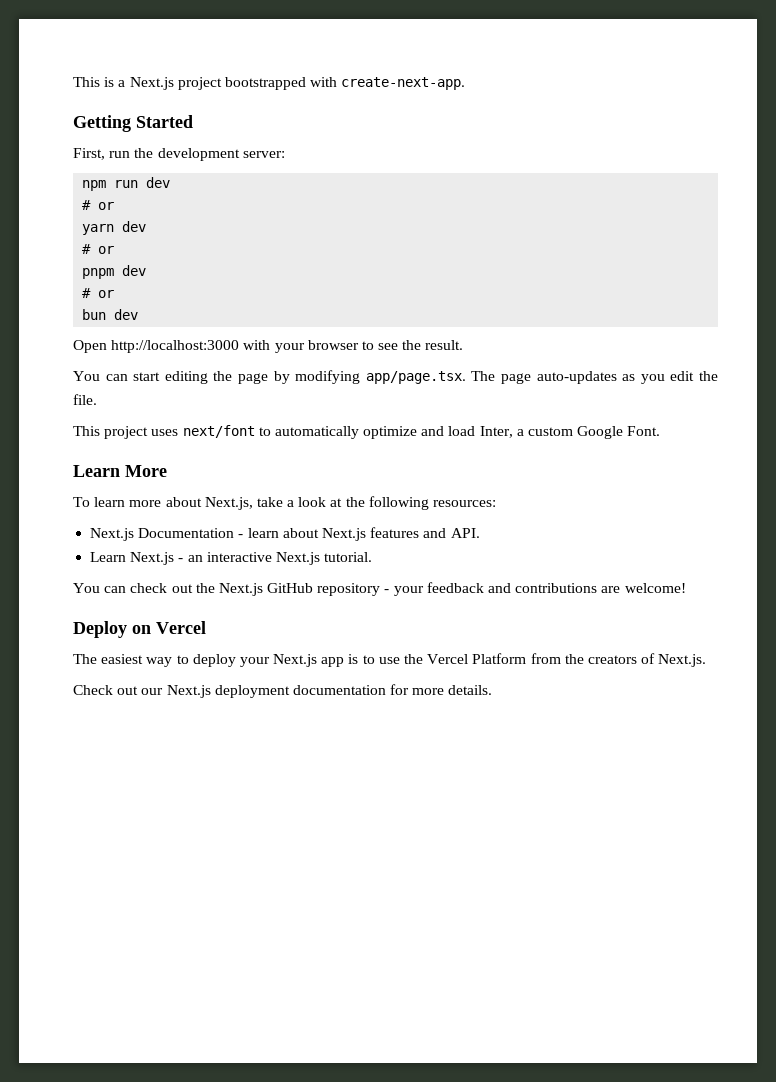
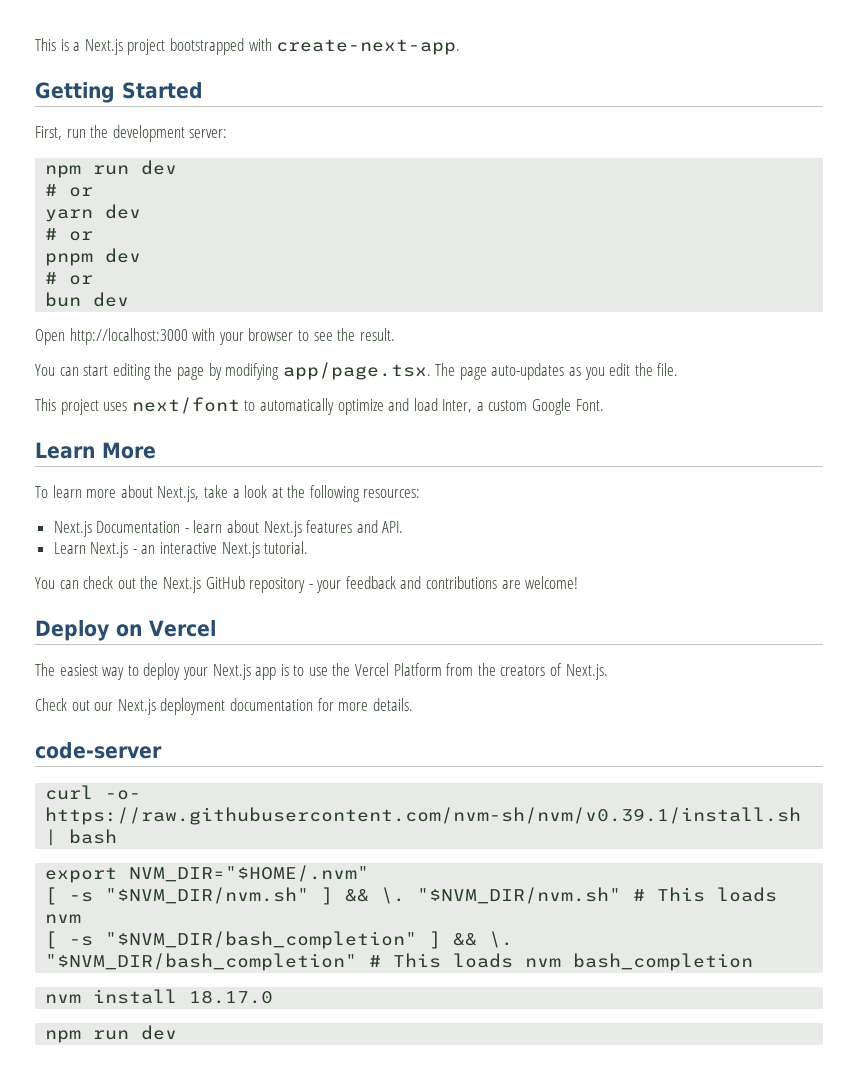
+ code-server
+ curl -o- https://raw.githubusercontent.com/nvm-sh/nvm/v0.39.1/install.sh | bash
+ export NVM_DIR="$HOME/.nvm"
+ [ -s "$NVM_DIR/nvm.sh" ] && \. "$NVM_DIR/nvm.sh" # This loads nvm
+ [ -s "$NVM_DIR/bash_completion" ] && \. "$NVM_DIR/bash_completion" # This loads nvm bash_completion
+ nvm install 18.17.0
+ npm run dev

